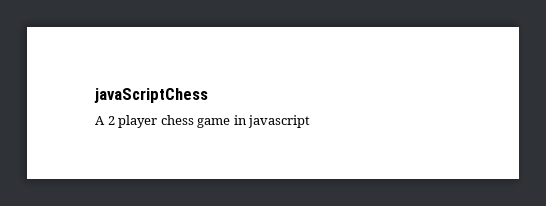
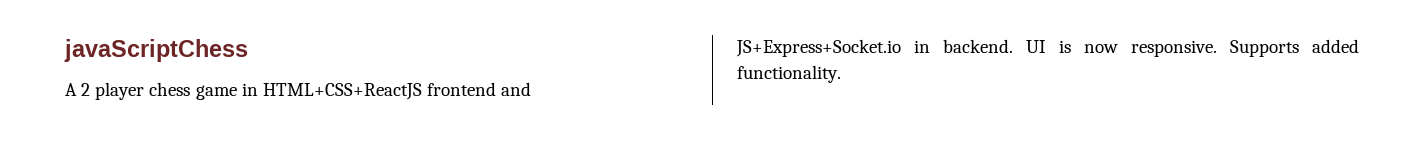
- A 2 player chess game in javascript
+ A 2 player chess game in HTML+CSS+ReactJS frontend and JS+Express+Socket.io in backend. UI is now responsive. Supports added functionality.

